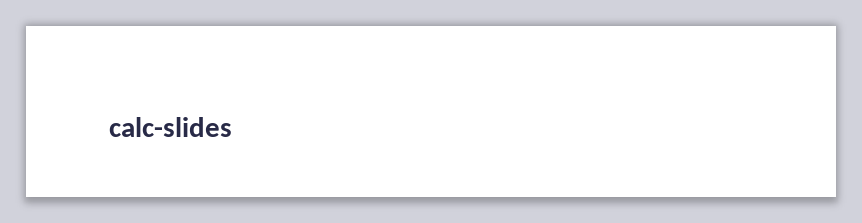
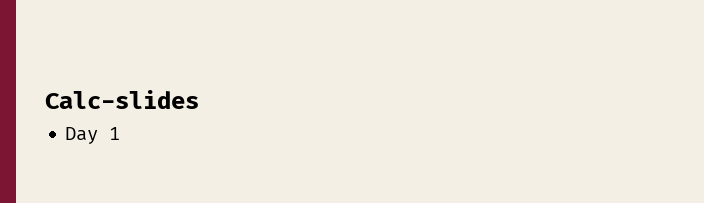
- calc-slides
+ Calc-slides
+ Day 1

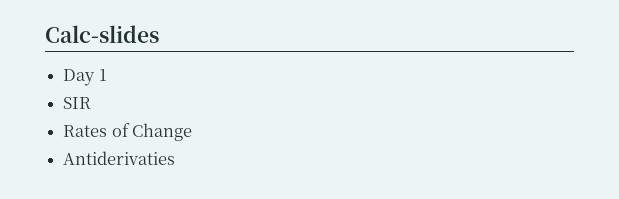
+ SIR
+ Rates of Change
+ Antiderivaties

